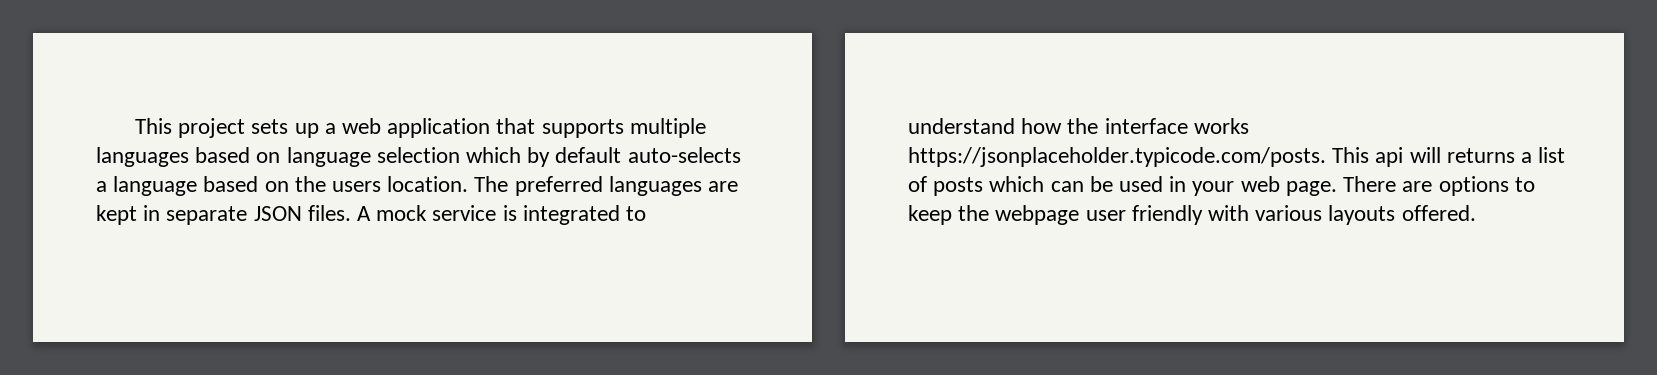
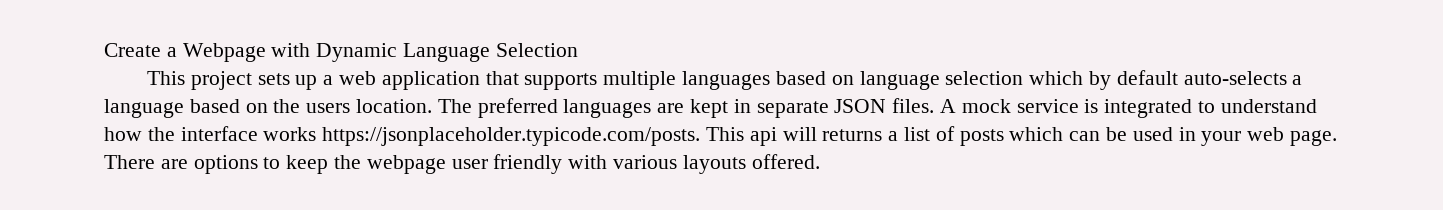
+ Create a Webpage with Dynamic Language Selection

